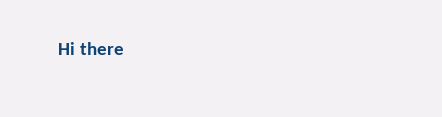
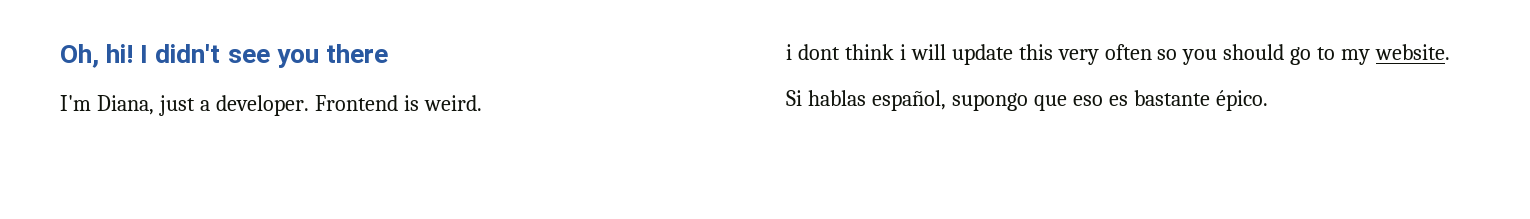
- Hi there
+ Oh, hi! I didn't see you there
+ I'm Diana, just a developer. Frontend is weird.
+ i dont think i will update this very often so you should go to my website.
+ Si hablas español, supongo que eso es bastante épico.

